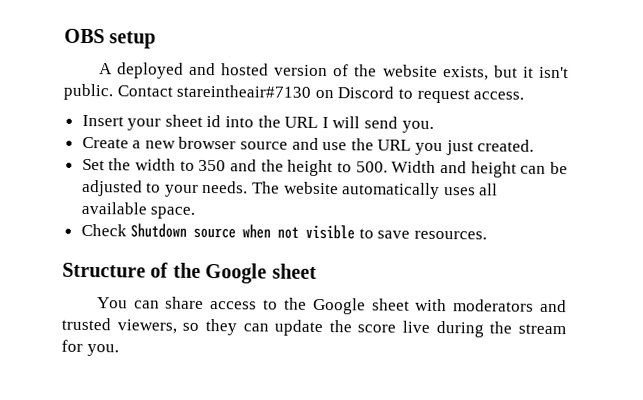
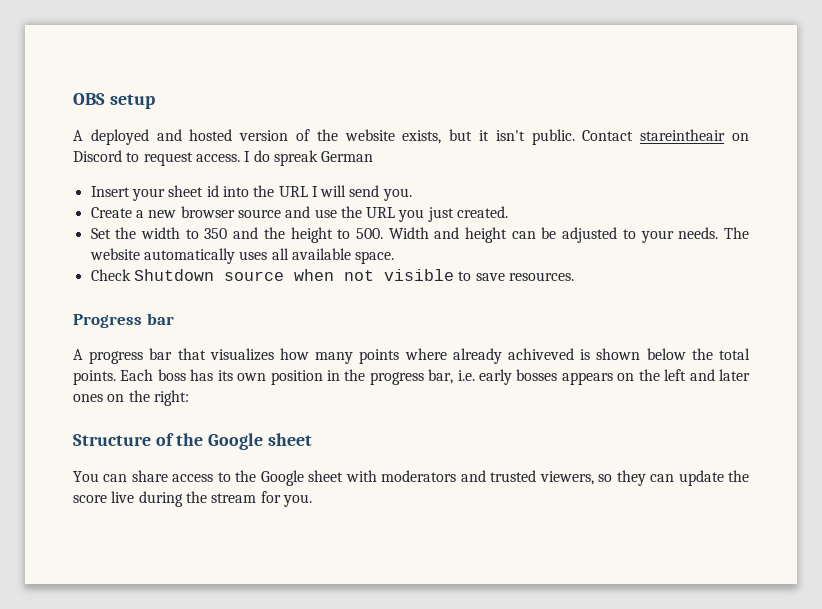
- Contact stareintheair#7130 on Discord to request access.
+ Contact stareintheair on Discord to request access. I do spreak German
+ Progress bar
+ A progress bar that visualizes how many points where already achiveved is shown below the total points. Each boss has its own position in the progress bar, i.e. early bosses appears on the left and later ones on the right:

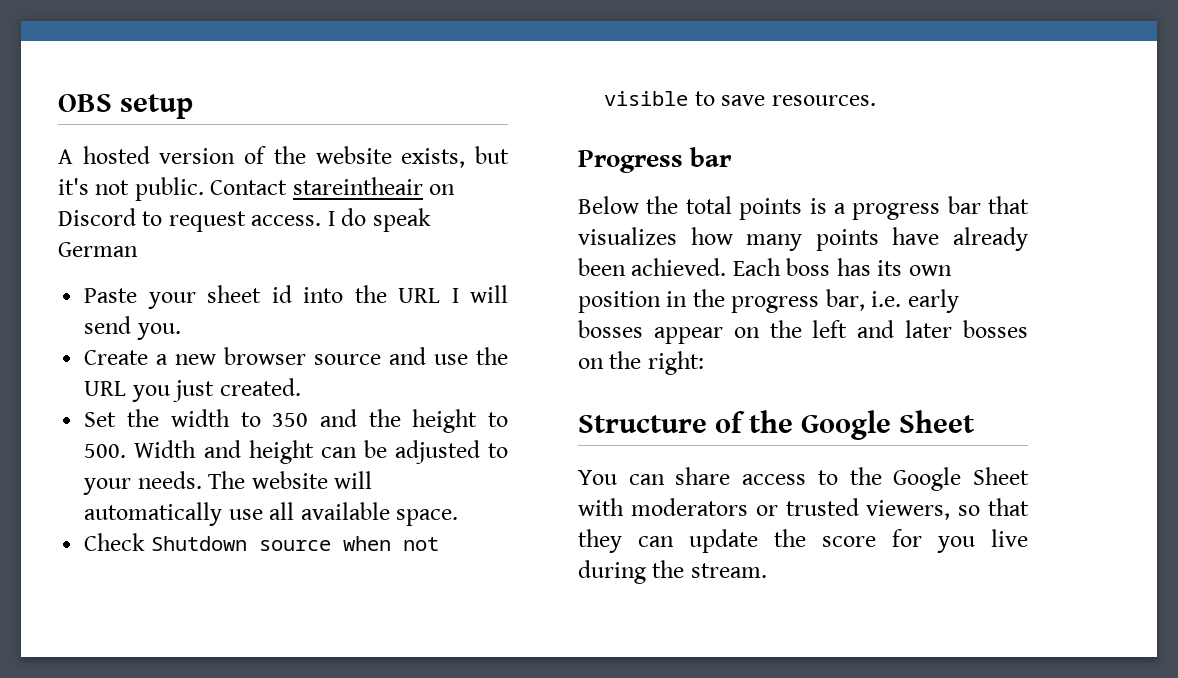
- A deployed and hosted version of the website exists, but it isn't public.
+ A hosted version of the website exists, but it's not public.
- I do spreak German
+ I do speak German
- Insert your sheet id into the URL I will send you.
+ Paste your sheet id into the URL I will send you.
- The website automatically uses all available space.
+ The website will automatically use all available space.
- A progress bar that visualizes how many points where already achiveved is shown below the total points.
+ Below the total points is a progress bar that visualizes how many points have already been achieved.
- Each boss has its own position in the progress bar, i.e. early bosses appears on the left and later ones on the right:
+ Each boss has its own position in the progress bar, i.e. early bosses appear on the left and later bosses on the right:
- Structure of the Google sheet
+ Structure of the Google Sheet
- You can share access to the Google sheet with moderators and trusted viewers, so they can update the score live during the stream for you.
+ You can share access to the Google Sheet with moderators or trusted viewers, so that they can update the score for you live during the stream.

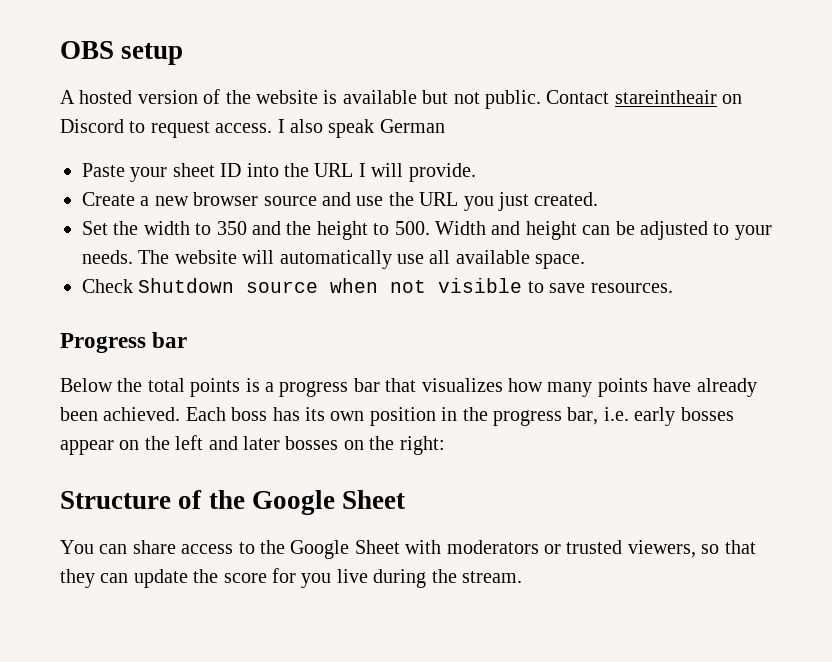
- A hosted version of the website exists, but it's not public.
+ A hosted version of the website is available but not public.
- I do speak German
+ I also speak German
- Paste your sheet id into the URL I will send you.
+ Paste your sheet ID into the URL I will provide.

